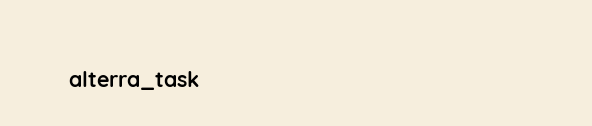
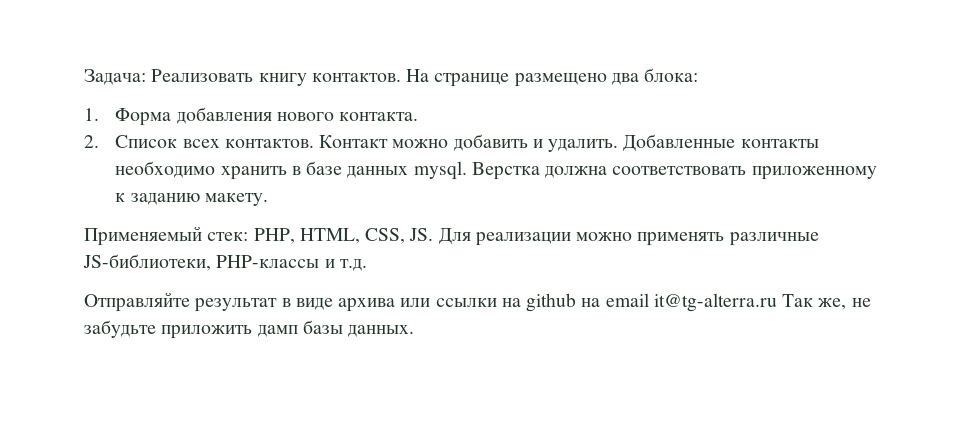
- alterra_task
+ Задача: Реализовать книгу контактов. На странице размещено два блока:
+ 1. Форма добавления нового контакта.
+ 2. Список всех контактов. Контакт можно добавить и удалить. Добавленные контакты необходимо хранить в базе данных mysql. Верстка должна соответствовать приложенному к заданию макету.
+ Применяемый стек: PHP, HTML, CSS, JS. Для реализации можно применять различные JS-библиотеки, PHP-классы и т.д.
+ Отправляйте результат в виде архива или ссылки на github на email it@tg-alterra.ru Так же, не забудьте приложить дамп базы данных.

